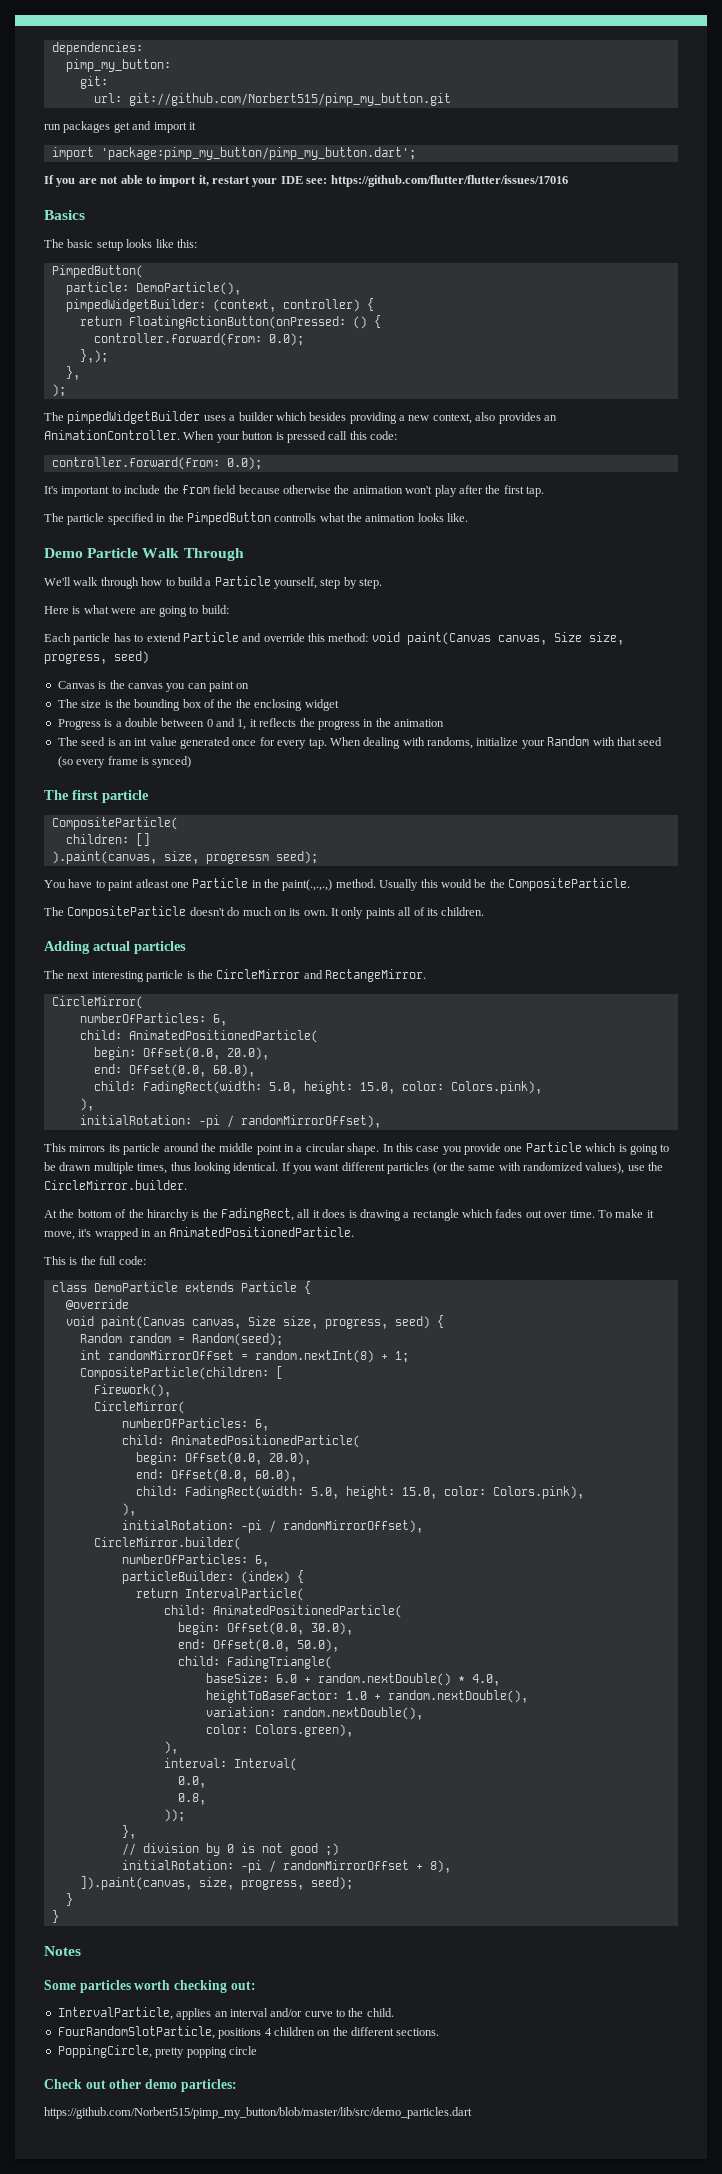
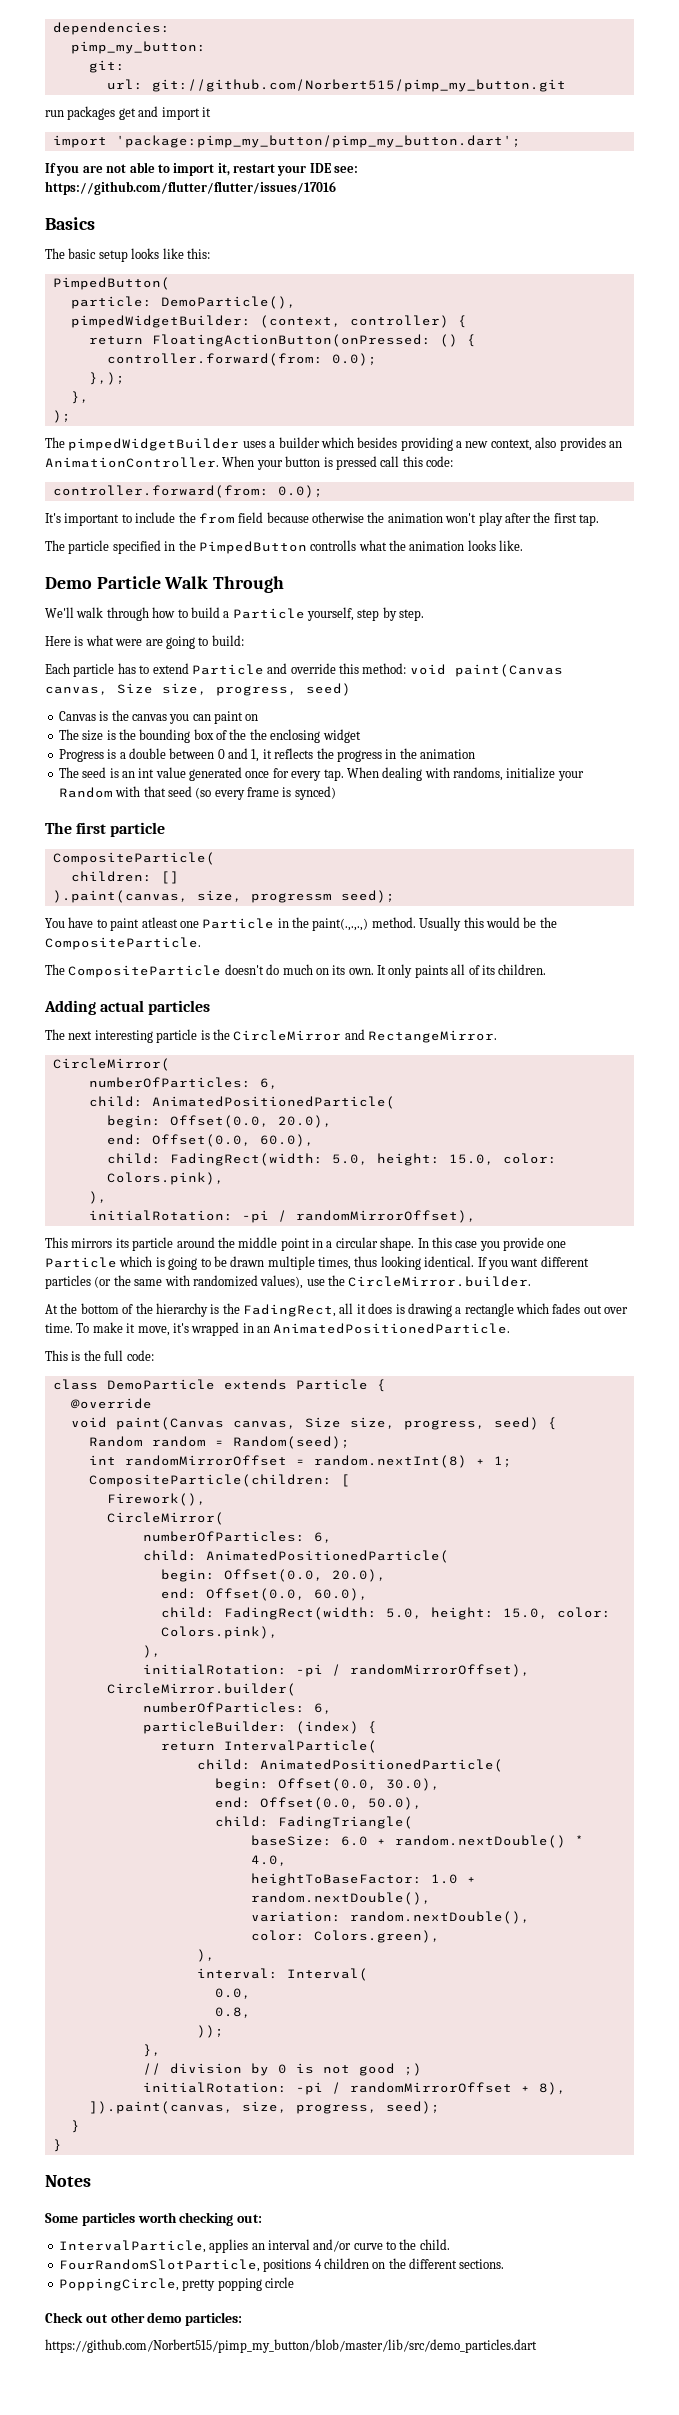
- At the bottom of the hirarchy is the FadingRect, all it does is drawing a rectangle which fades out over time.
+ At the bottom of the hierarchy is the FadingRect, all it does is drawing a rectangle which fades out over time.

